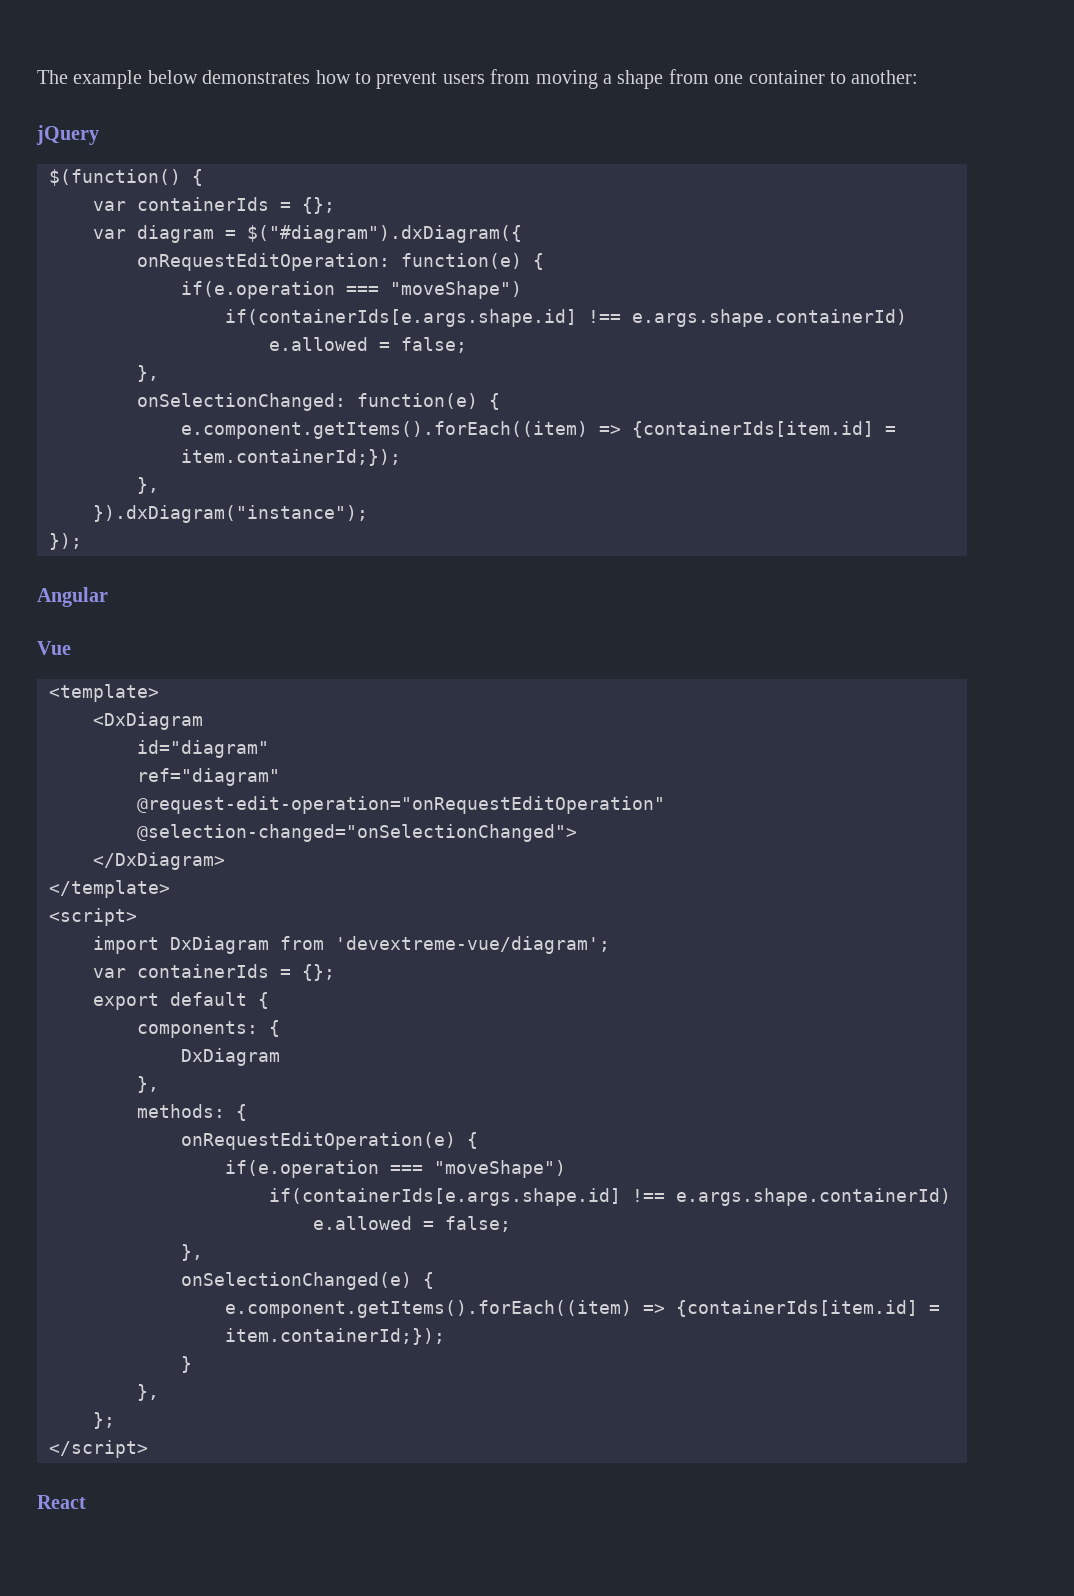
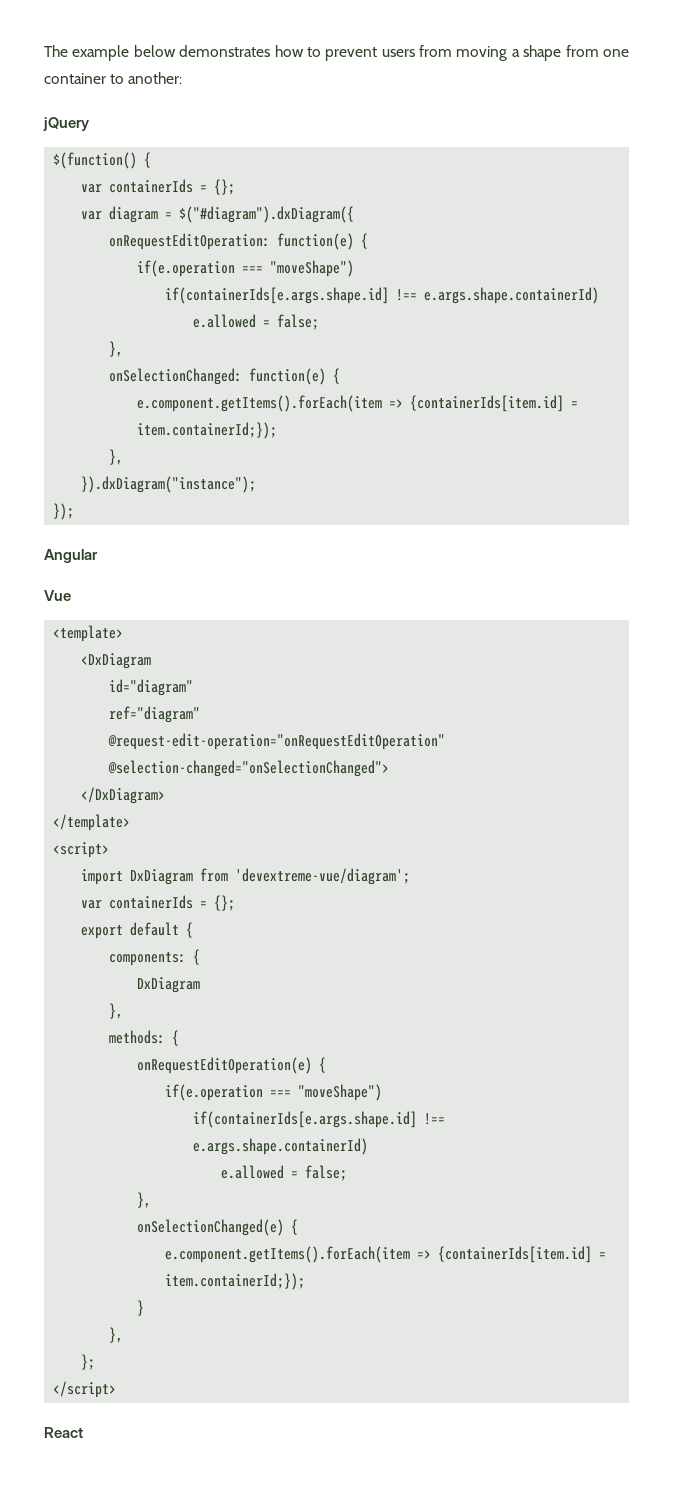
  onSelectionChanged: function(e) {
- e.component.getItems().forEach((item) => {containerIds[item.id] = item.containerId;});
+ e.component.getItems().forEach(item => {containerIds[item.id] = item.containerId;});
  onSelectionChanged(e) {
- e.component.getItems().forEach((item) => {containerIds[item.id] = item.containerId;});
+ e.component.getItems().forEach(item => {containerIds[item.id] = item.containerId;});

